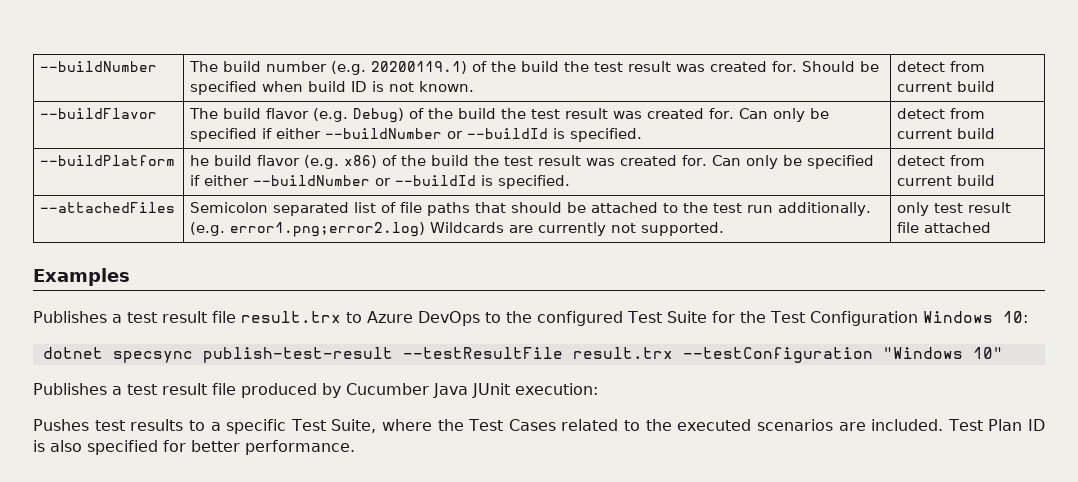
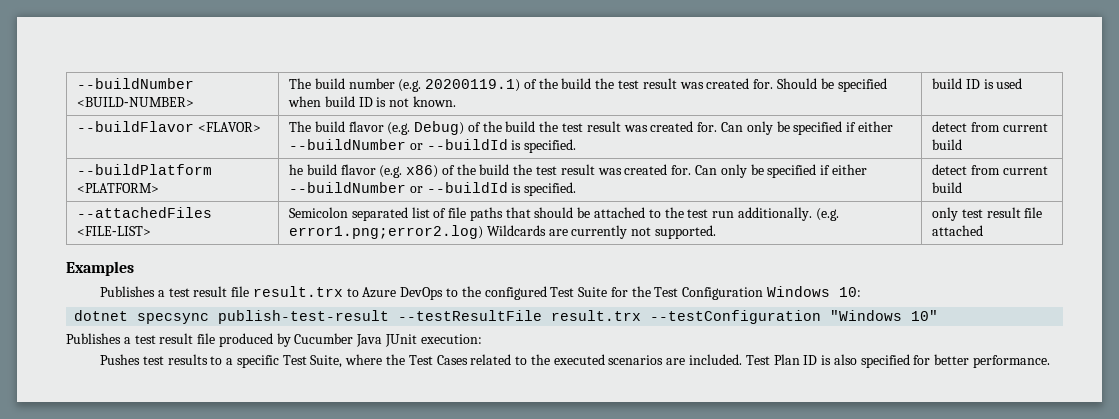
- --buildNumber | The build number (e.g. 20200119.1) of the build the test result was created for. Should be specified when build ID is not known. | detect from current build
+ --buildNumber <BUILD‑NUMBER> | The build number (e.g. 20200119.1) of the build the test result was created for. Should be specified when build ID is not known. | build ID is used
- --buildFlavor | The build flavor (e.g. Debug) of the build the test result was created for. Can only be specified if either --buildNumber or --buildId is specified. | detect from current build
+ --buildFlavor <FLAVOR> | The build flavor (e.g. Debug) of the build the test result was created for. Can only be specified if either --buildNumber or --buildId is specified. | detect from current build
- --buildPlatform | he build flavor (e.g. x86) of the build the test result was created for. Can only be specified if either --buildNumber or --buildId is specified. | detect from current build
+ --buildPlatform <PLATFORM> | he build flavor (e.g. x86) of the build the test result was created for. Can only be specified if either --buildNumber or --buildId is specified. | detect from current build
- --attachedFiles | Semicolon separated list of file paths that should be attached to the test run additionally. (e.g. error1.png;error2.log) Wildcards are currently not supported. | only test result file attached
+ --attachedFiles <FILE‑LIST> | Semicolon separated list of file paths that should be attached to the test run additionally. (e.g. error1.png;error2.log) Wildcards are currently not supported. | only test result file attached

